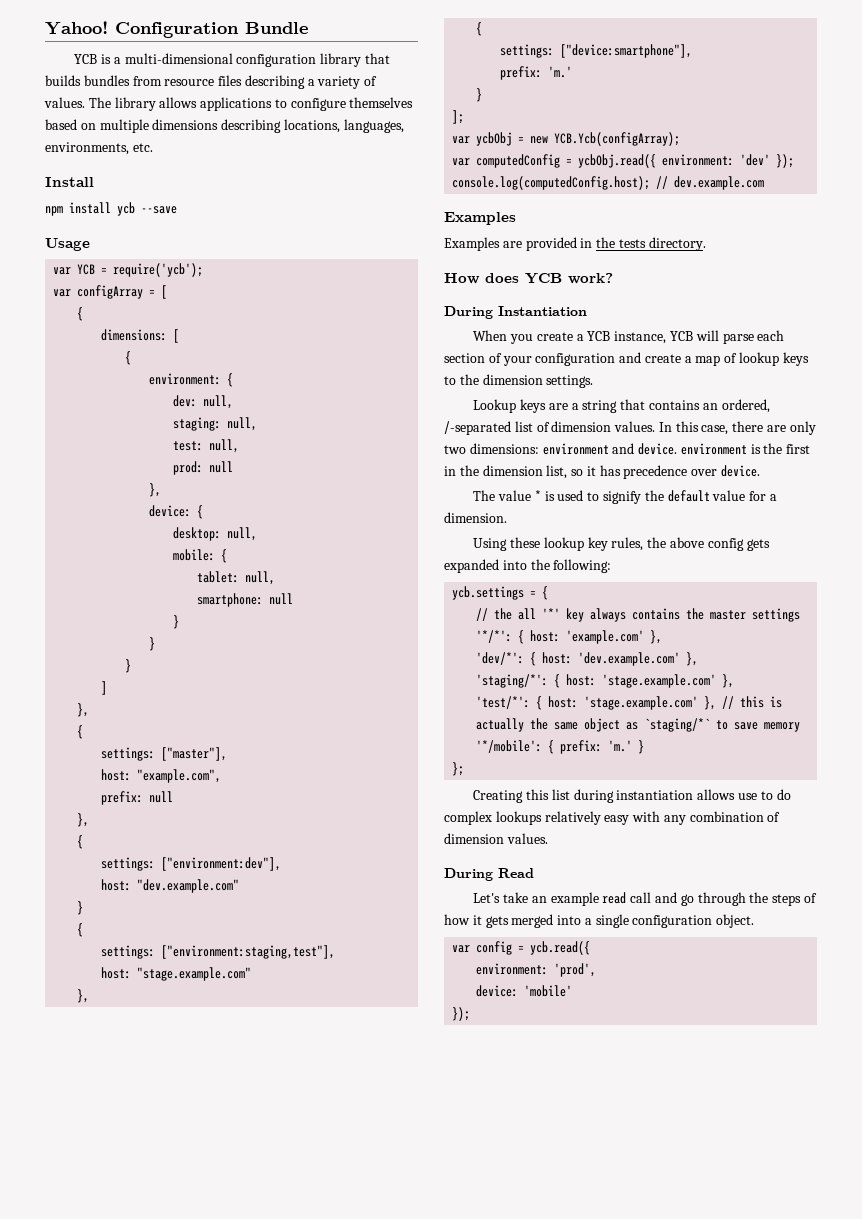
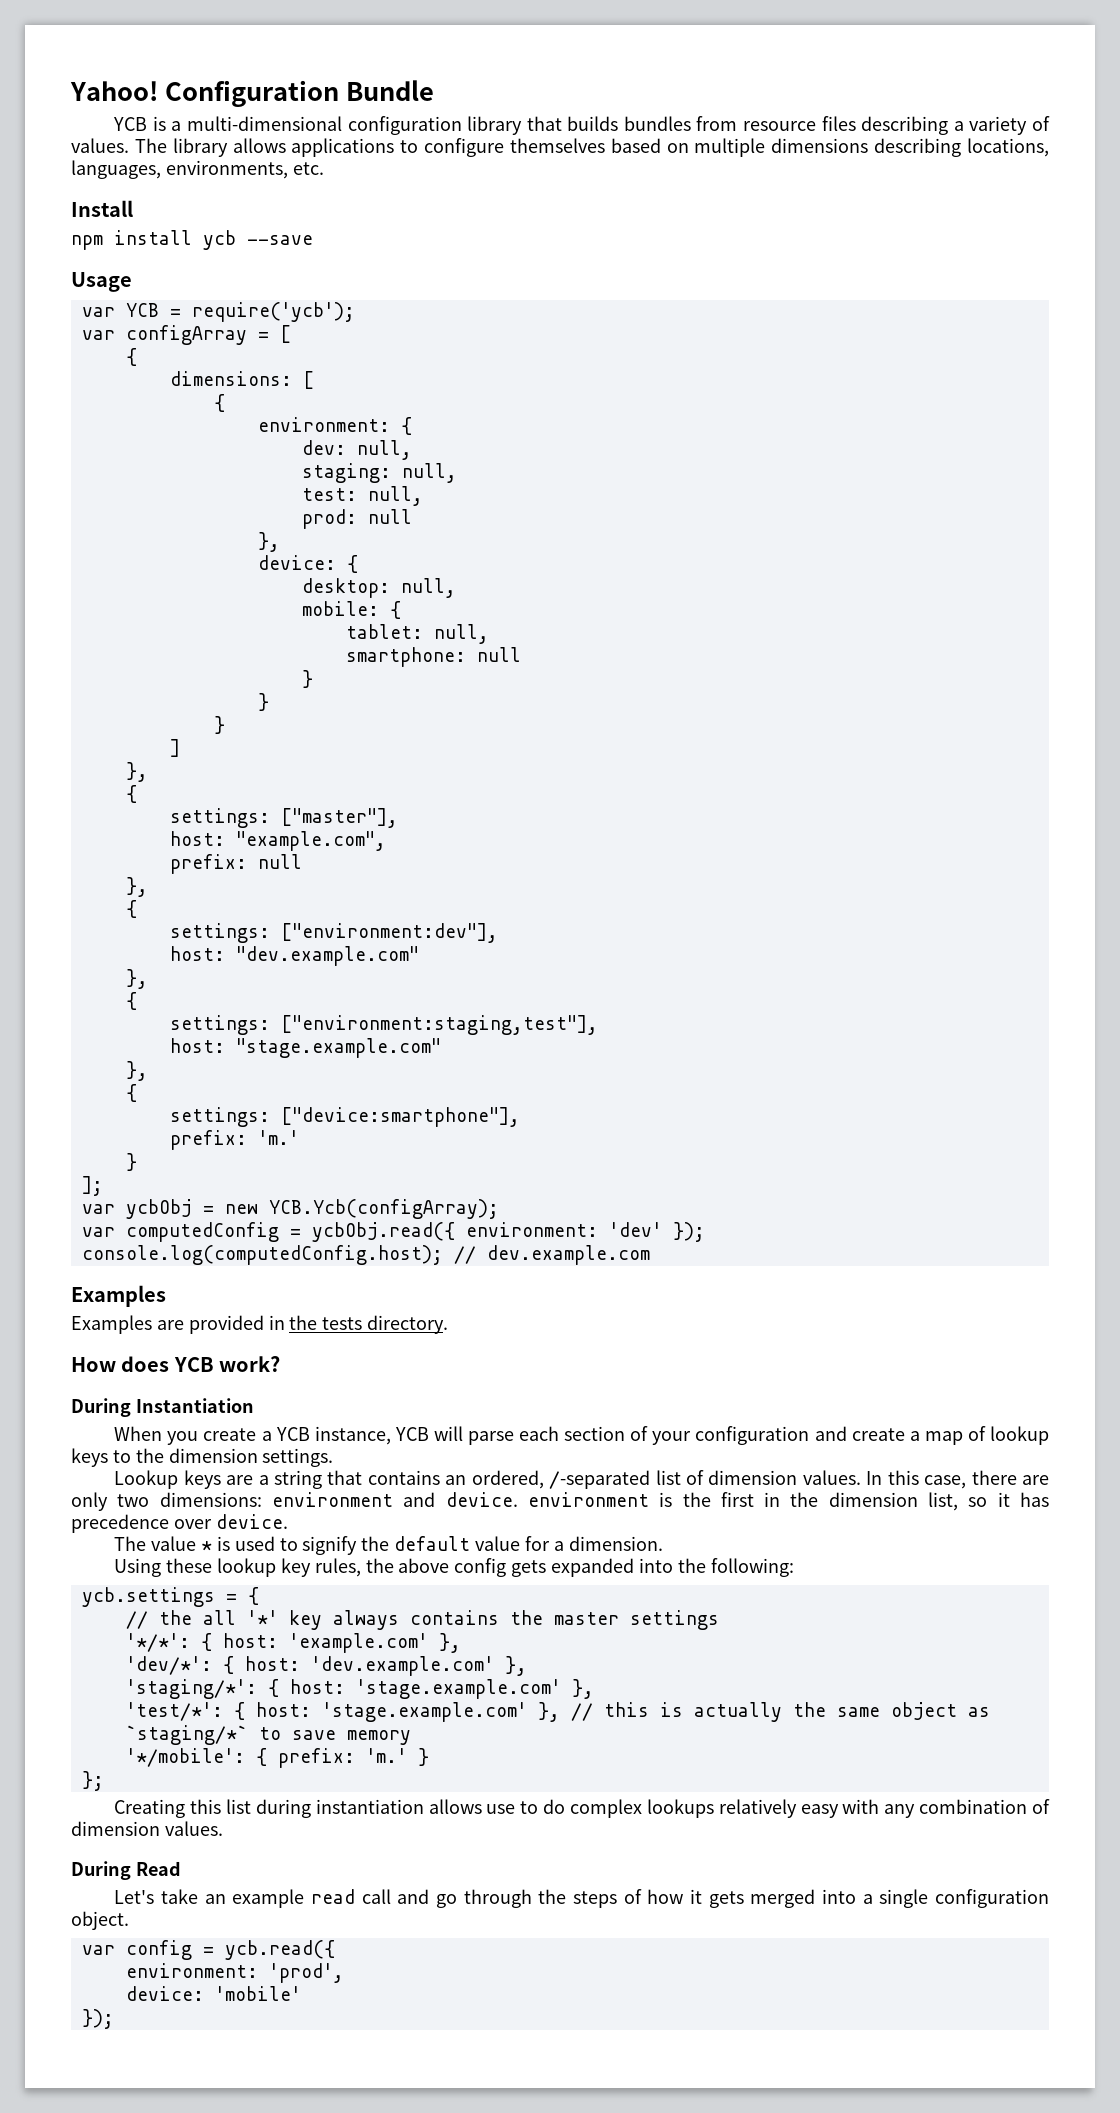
  host: "dev.example.com"
- }
+ },

